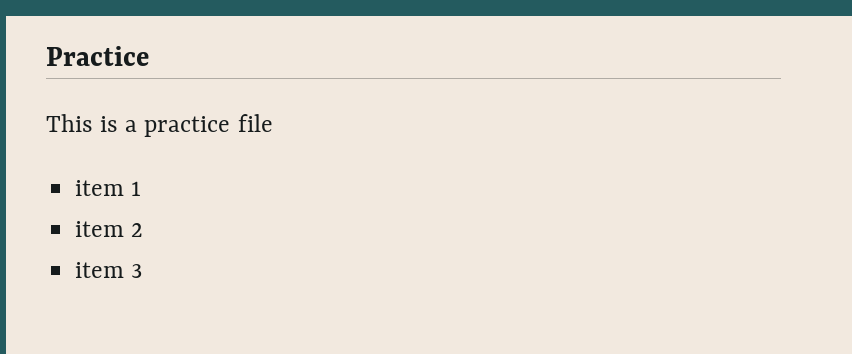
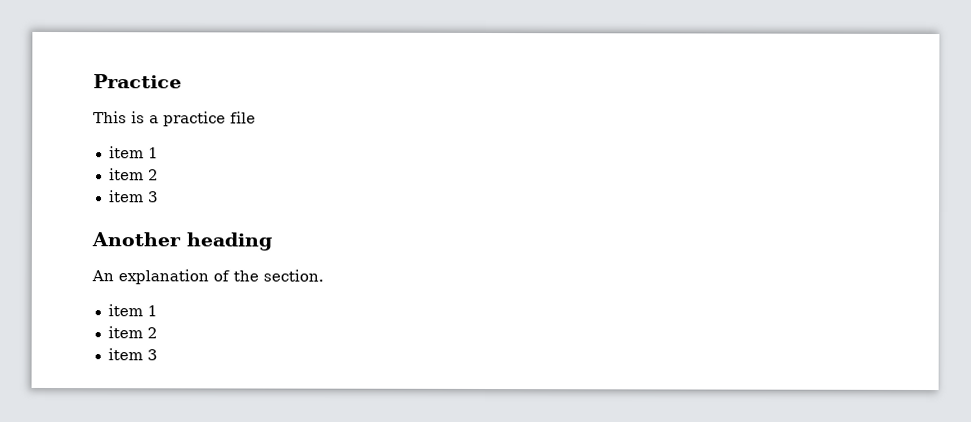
+ Another heading
+ An explanation of the section.
+ item 1
+ item 2
+ item 3

